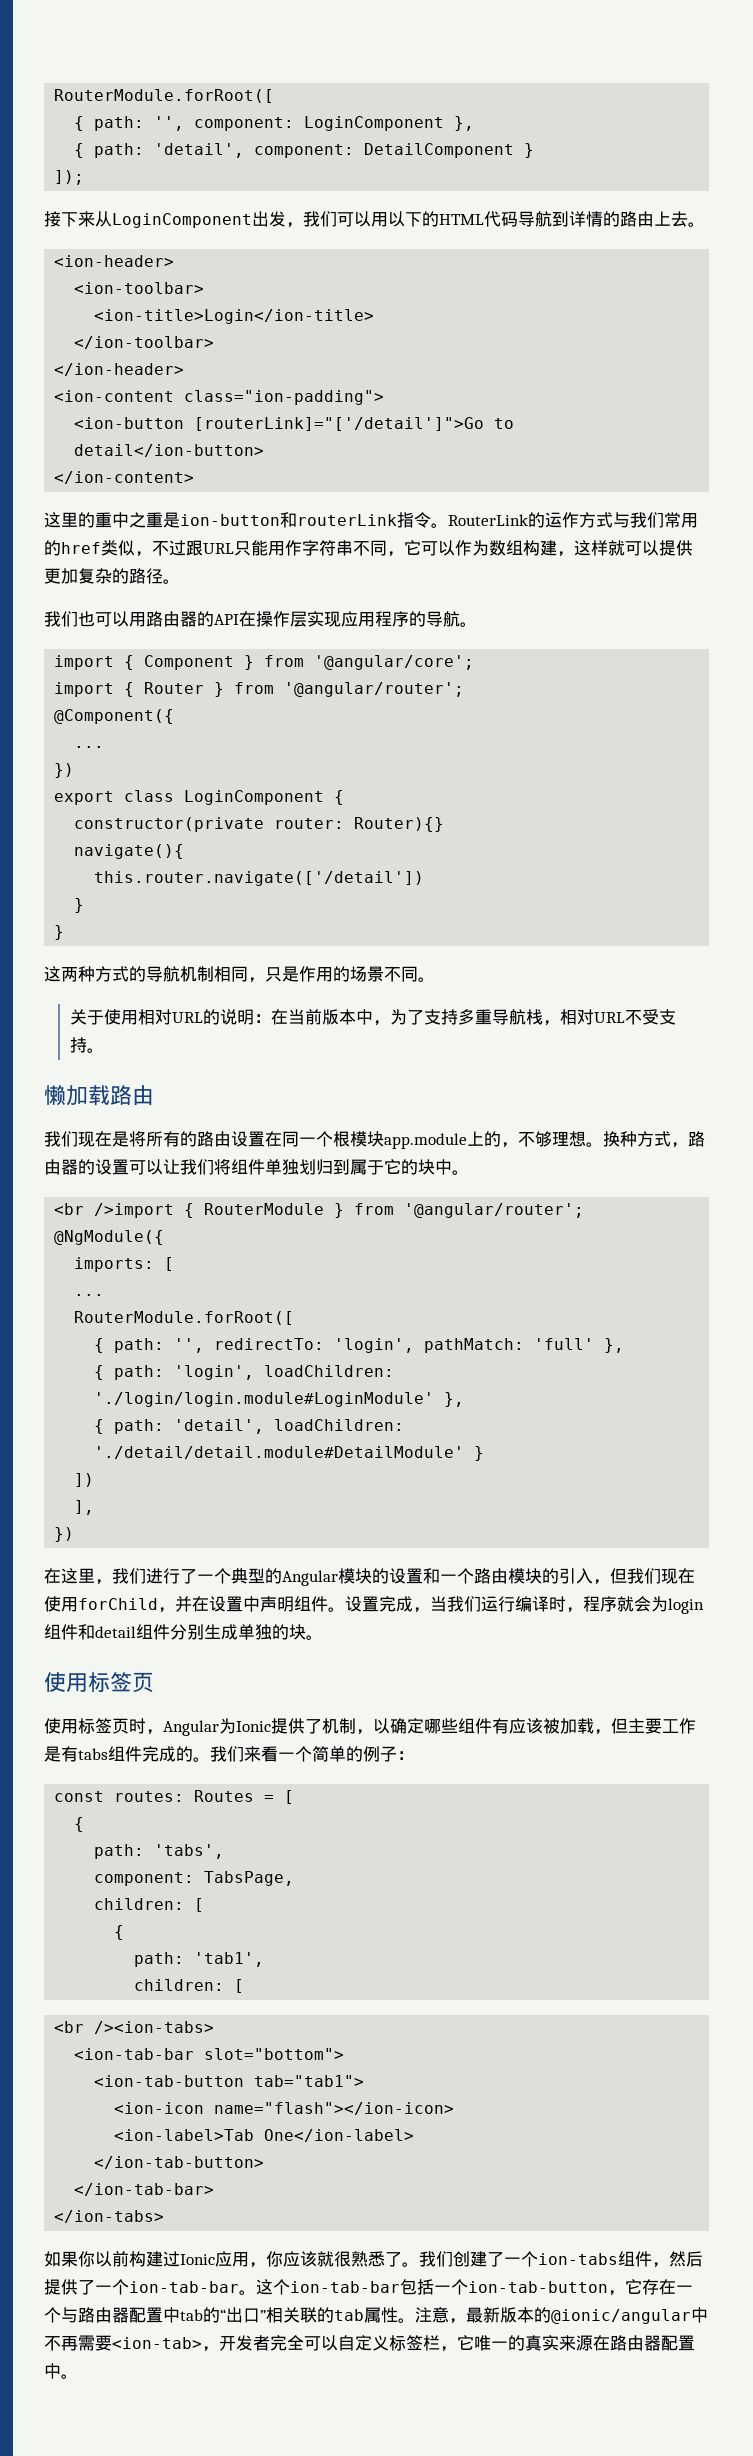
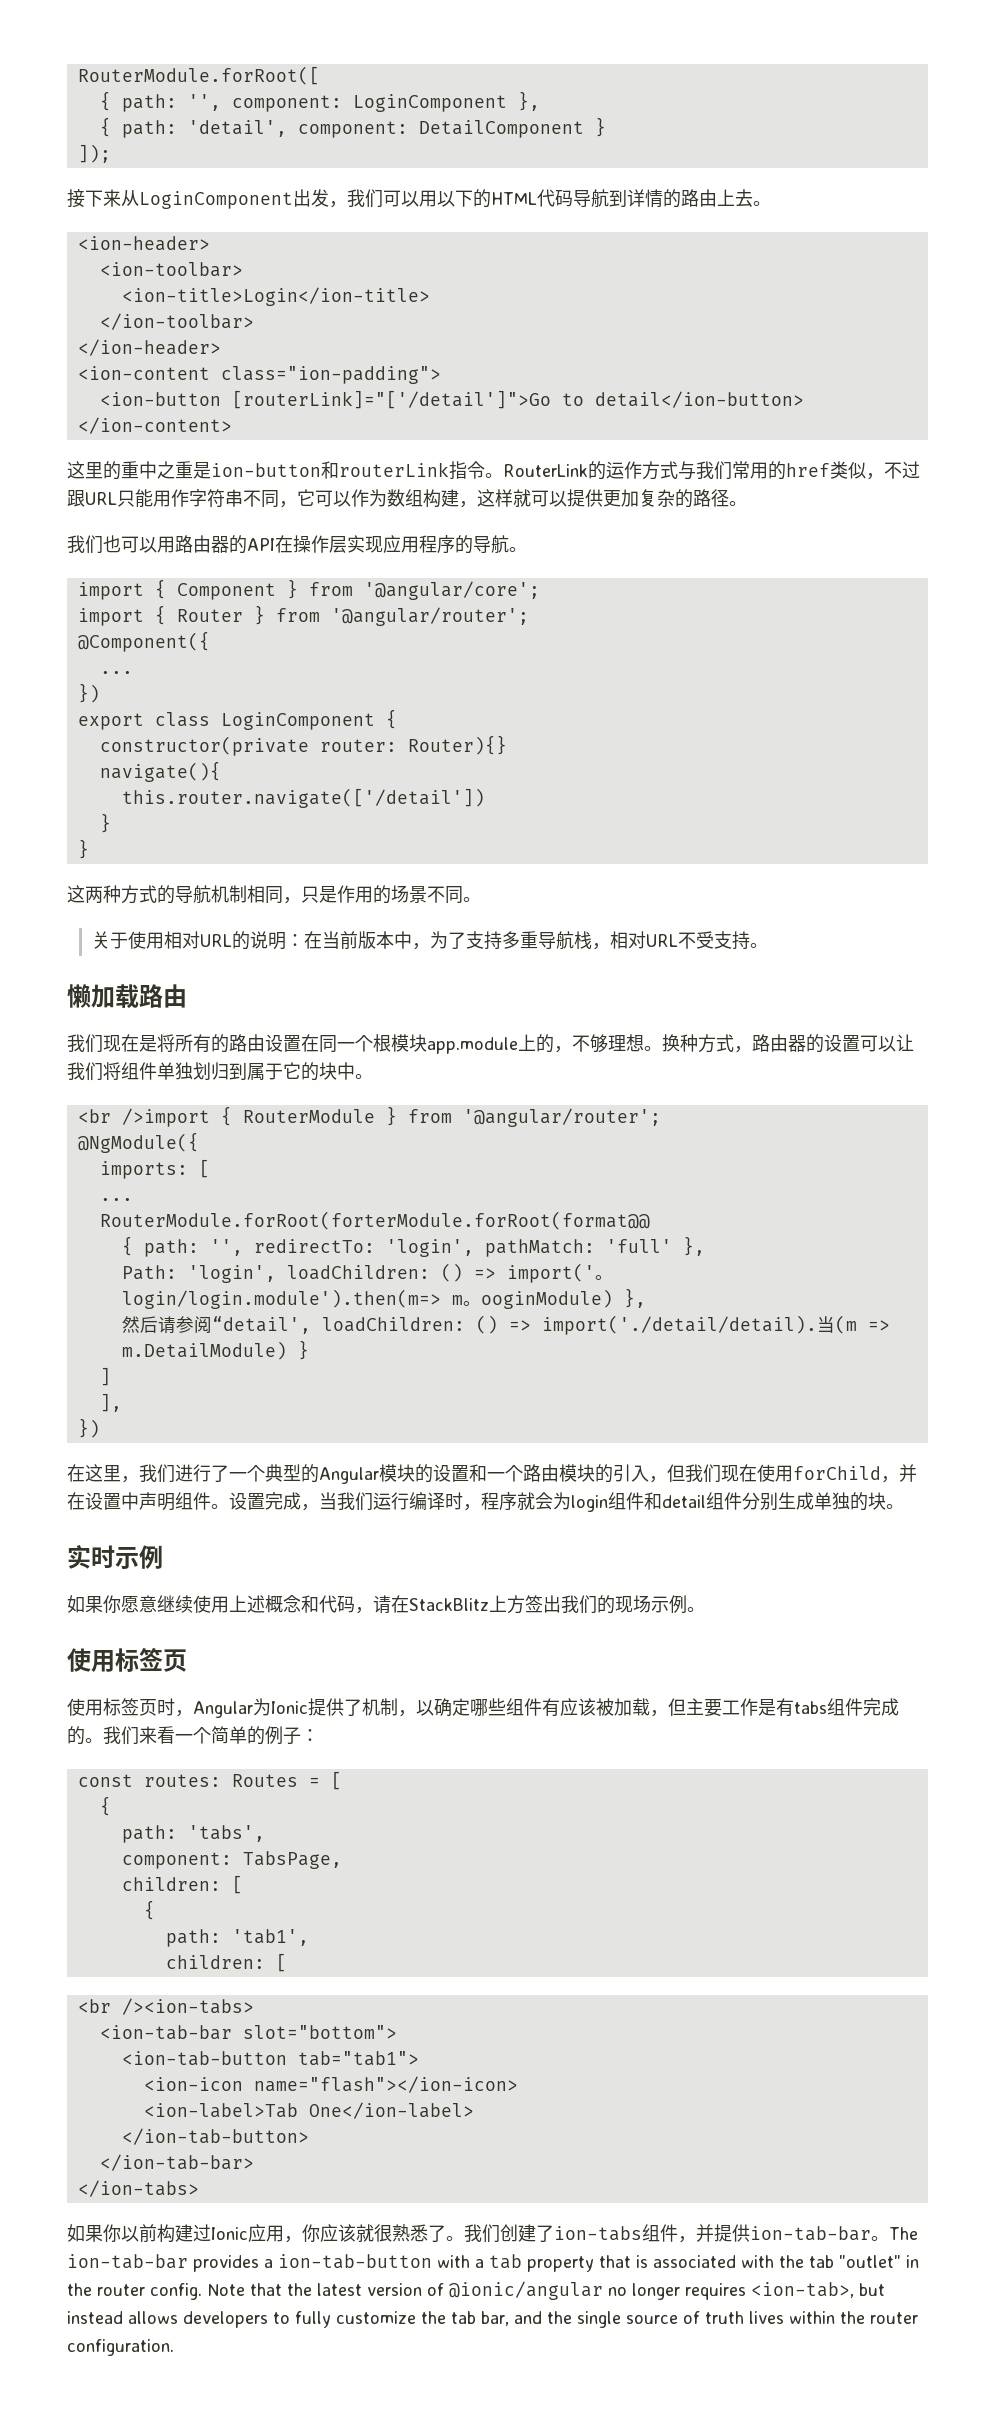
  imports: [
  ...
- RouterModule.forRoot([
+ RouterModule.forRoot(forterModule.forRoot(format@@
- { path: 'login', loadChildren: './login/login.module#LoginModule' },
- { path: 'detail', loadChildren: './detail/detail.module#DetailModule' }
- ])
+ Path: 'login', loadChildren: () => import('。login/login.module').then(m=> m。ooginModule) },
+ 然后请参阅“detail', loadChildren: () => import('./detail/detail).当(m => m.DetailModule) }
+ ]
+ 实时示例
+ 如果你愿意继续使用上述概念和代码，请在StackBlitz上方签出我们的现场示例。
- 我们创建了一个ion-tabs组件，然后提供了一个ion-tab-bar。这个ion-tab-bar包括一个ion-tab-button，它存在一个与路由器配置中tab的“出口”相关联的tab属性。注意，最新版本的@ionic/angular中不再需要<ion-tab>，开发者完全可以自定义标签栏，它唯一的真实来源在路由器配置中。
+ 我们创建了ion-tabs组件，并提供ion-tab-bar。The ion-tab-bar provides a ion-tab-button with a tab property that is associated with the tab "outlet" in the router config. Note that the latest version of @ionic/angular no longer requires <ion-tab>, but instead allows developers to fully customize the tab bar, and the single source of truth lives within the router configuration.

